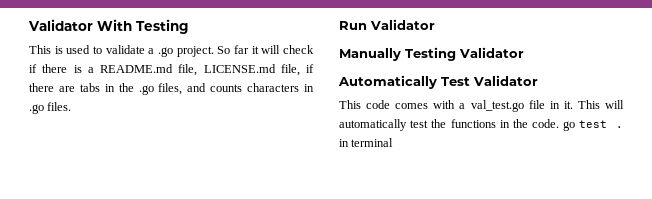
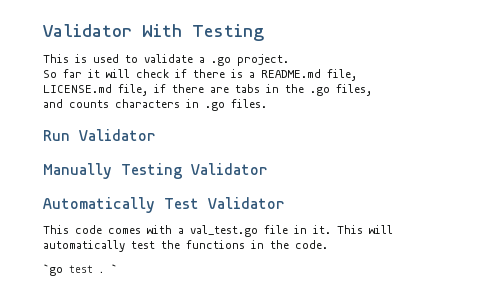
- This is used to validate a .go project. So far it will check if there is a README.md file, LICENSE.md file, if there are tabs in the .go files, and counts characters in .go files.
+ This is used to validate a .go project.
+ So far it will check if there is a README.md file,
+ LICENSE.md file, if there are tabs in the .go files,
+ and counts characters in .go files.
- This will automatically test the functions in the code. go test . in terminal
+ This will automatically test the functions in the code.
+ `go test . `

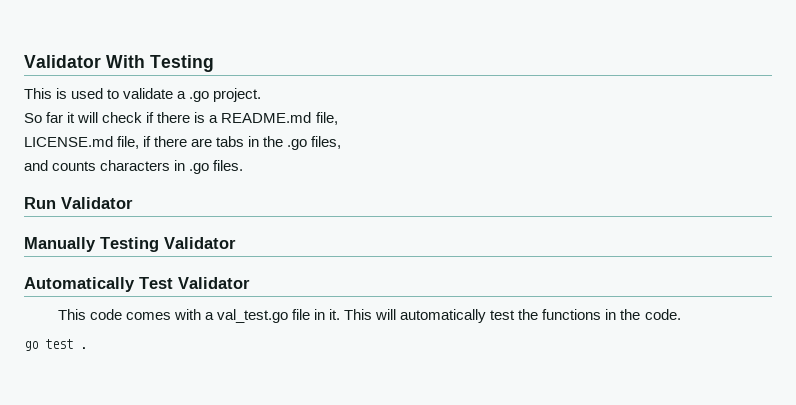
- `go test . `
+ go test .

